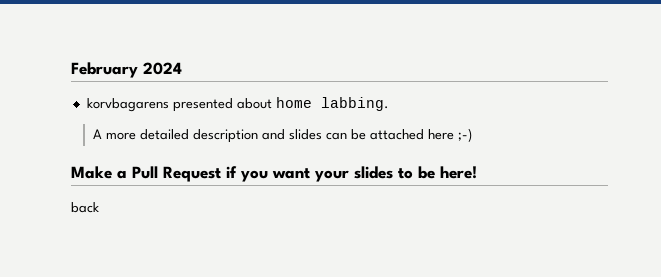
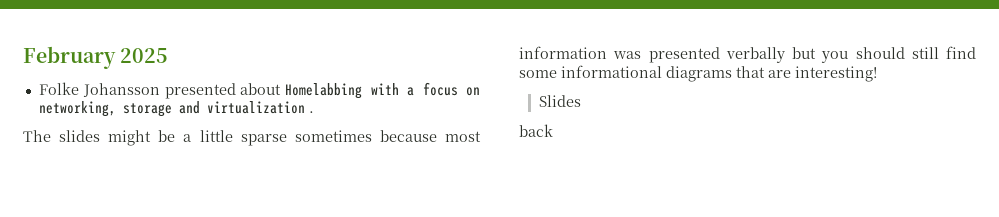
- February 2024
- korvbagarens presented about home labbing.
- A more detailed description and slides can be attached here ;-)
- Make a Pull Request if you want your slides to be here!
+ February 2025
+ Folke Johansson presented about Homelabbing with a focus on networking, storage and virtualization .
+ The slides might be a little sparse sometimes because most information was presented verbally but you should still find some informational diagrams that are interesting!
+ Slides

